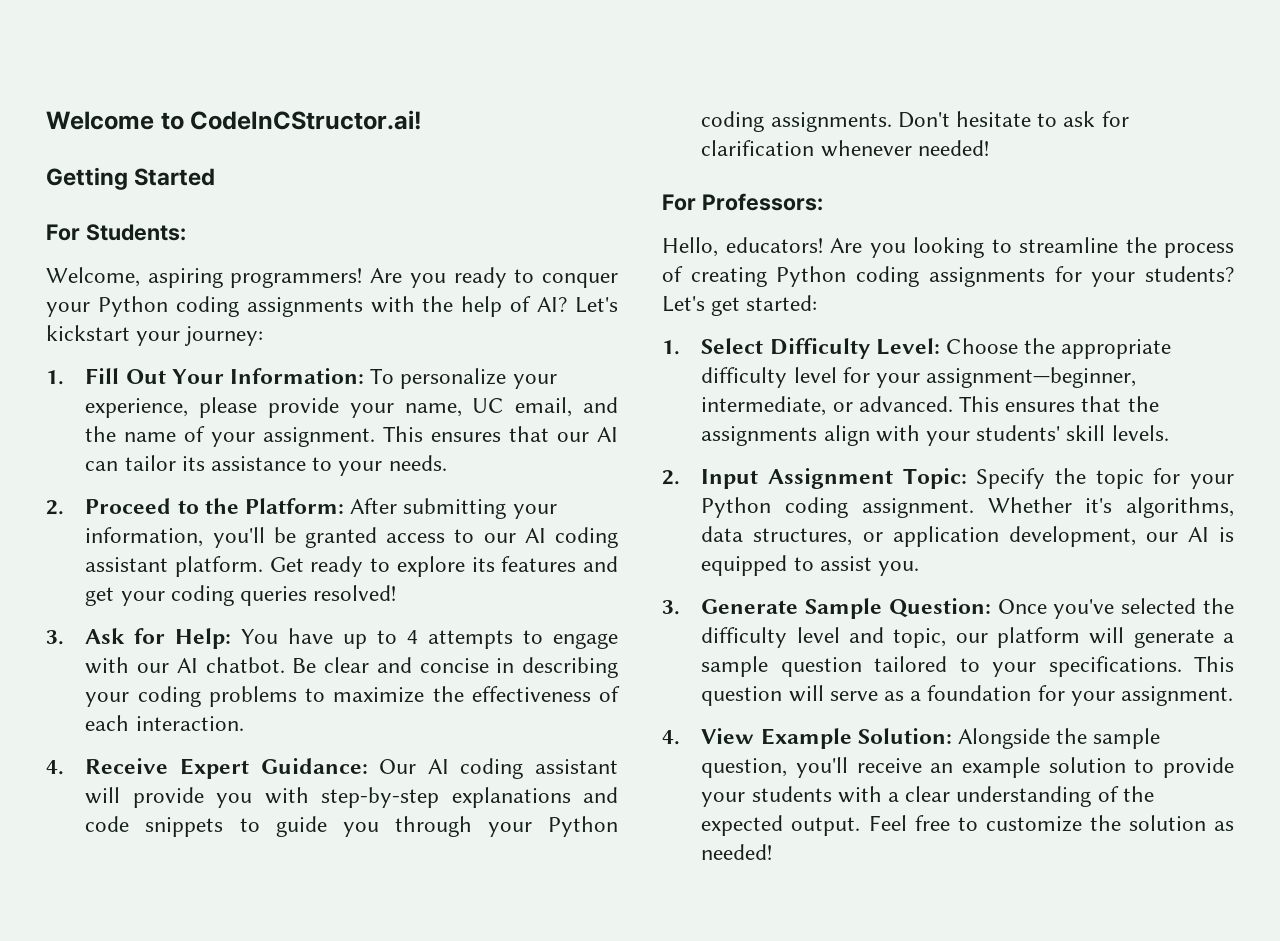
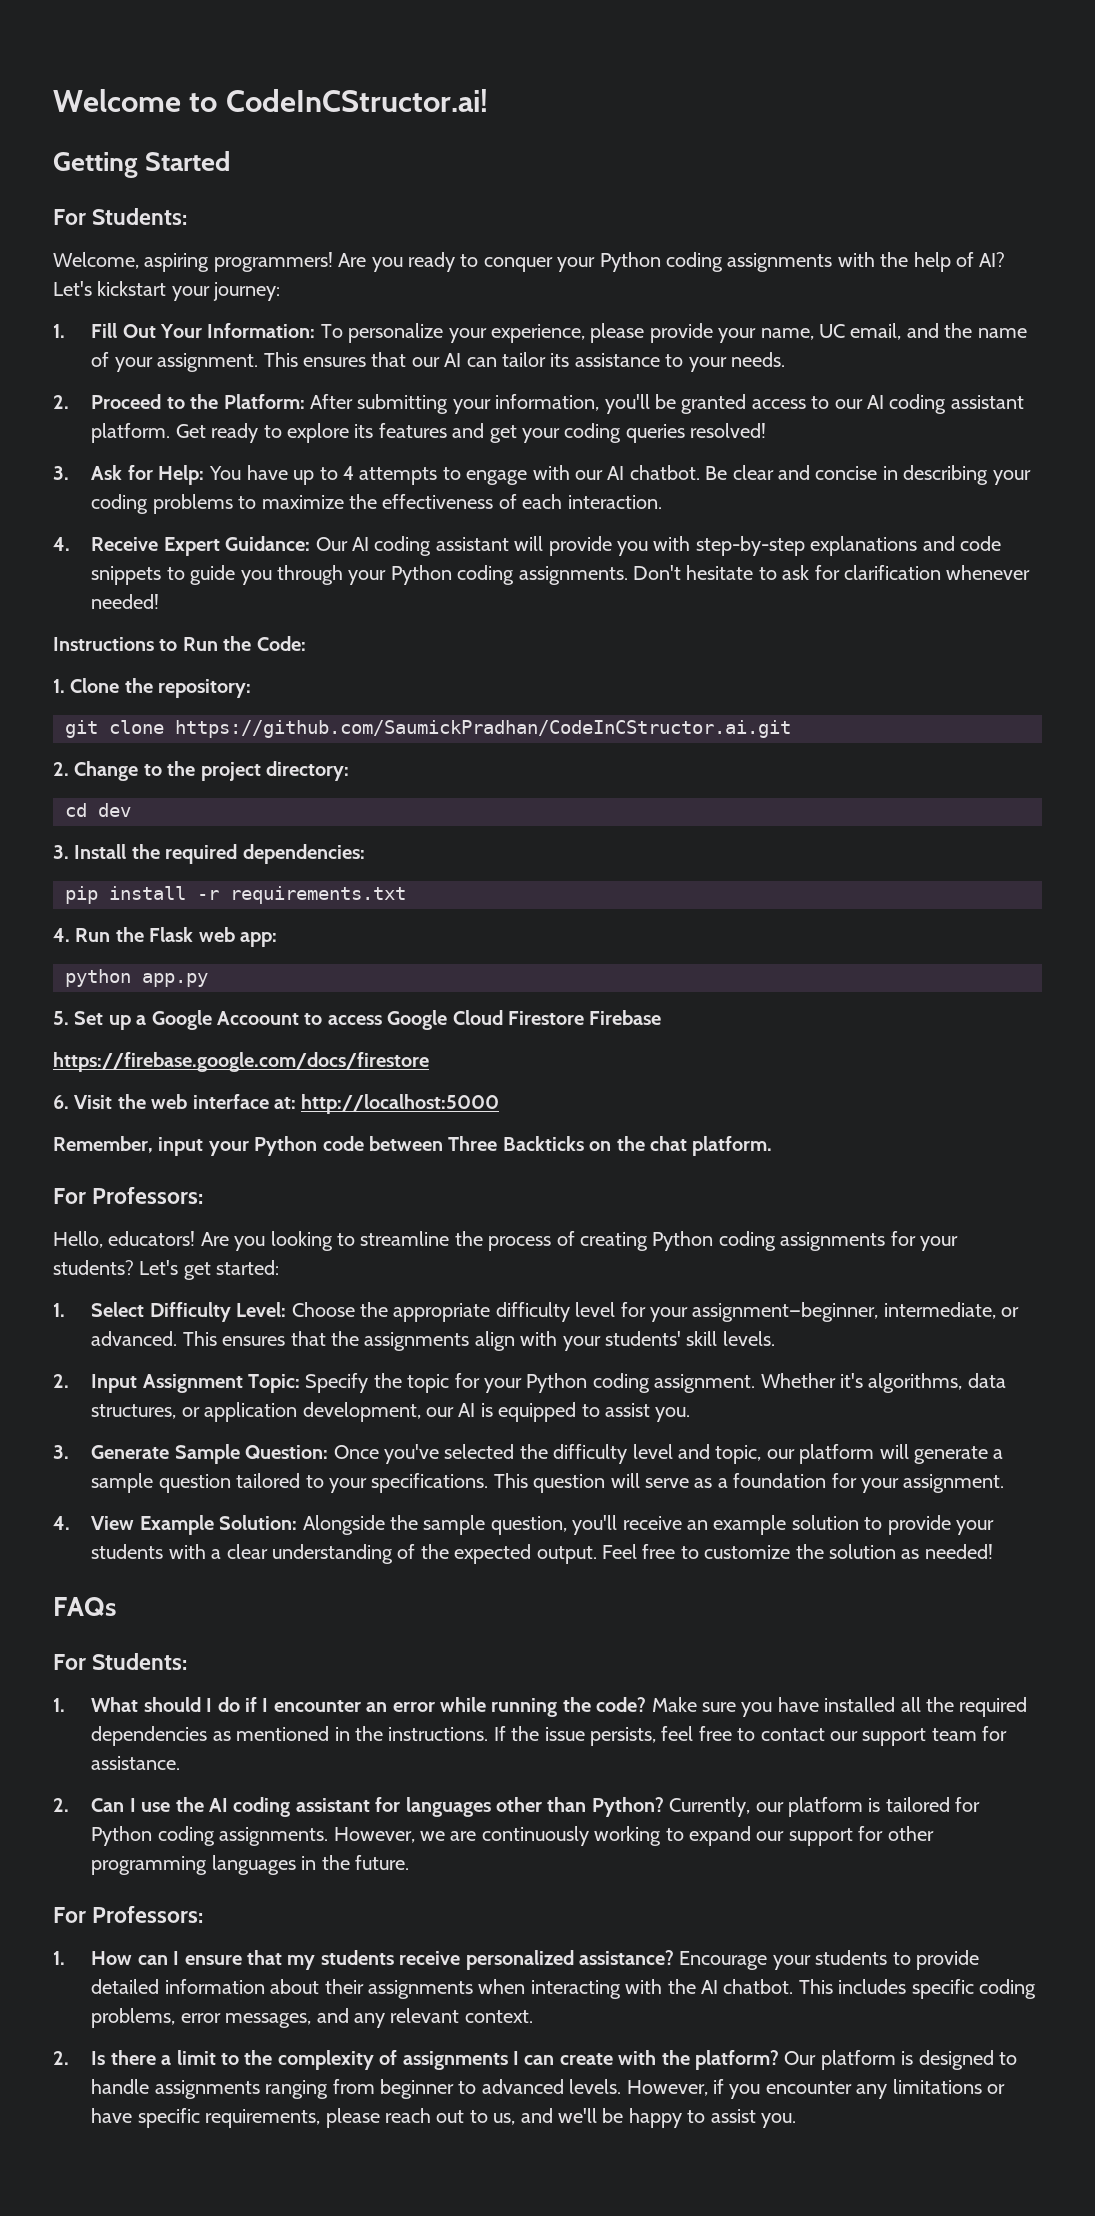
+ Instructions to Run the Code:
+ 1. Clone the repository:
+ git clone https://github.com/SaumickPradhan/CodeInCStructor.ai.git
+ 2. Change to the project directory:
+ cd dev
+ 3. Install the required dependencies:
+ pip install -r requirements.txt
+ 4. Run the Flask web app:
+ python app.py
+ 5. Set up a Google Accoount to access Google Cloud Firestore Firebase
+ https://firebase.google.com/docs/firestore
+ 6. Visit the web interface at: http://localhost:5000
+ Remember, input your Python code between Three Backticks on the chat platform.
+ FAQs
+ For Students:
+ 1. What should I do if I encounter an error while running the code? Make sure you have installed all the required dependencies as mentioned in the instructions. If the issue persists, feel free to contact our support team for assistance.
+ 2. Can I use the AI coding assistant for languages other than Python? Currently, our platform is tailored for Python coding assignments. However, we are continuously working to expand our support for other programming languages in the future.
+ For Professors:
+ 1. How can I ensure that my students receive personalized assistance? Encourage your students to provide detailed information about their assignments when interacting with the AI chatbot. This includes specific coding problems, error messages, and any relevant context.
+ 2. Is there a limit to the complexity of assignments I can create with the platform? Our platform is designed to handle assignments ranging from beginner to advanced levels. However, if you encounter any limitations or have specific requirements, please reach out to us, and we'll be happy to assist you.

